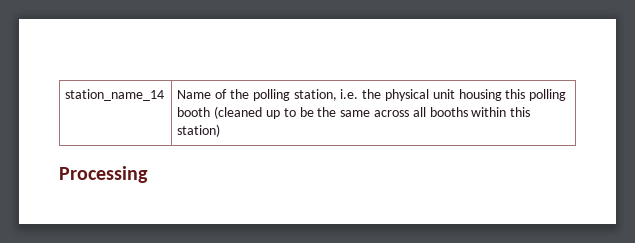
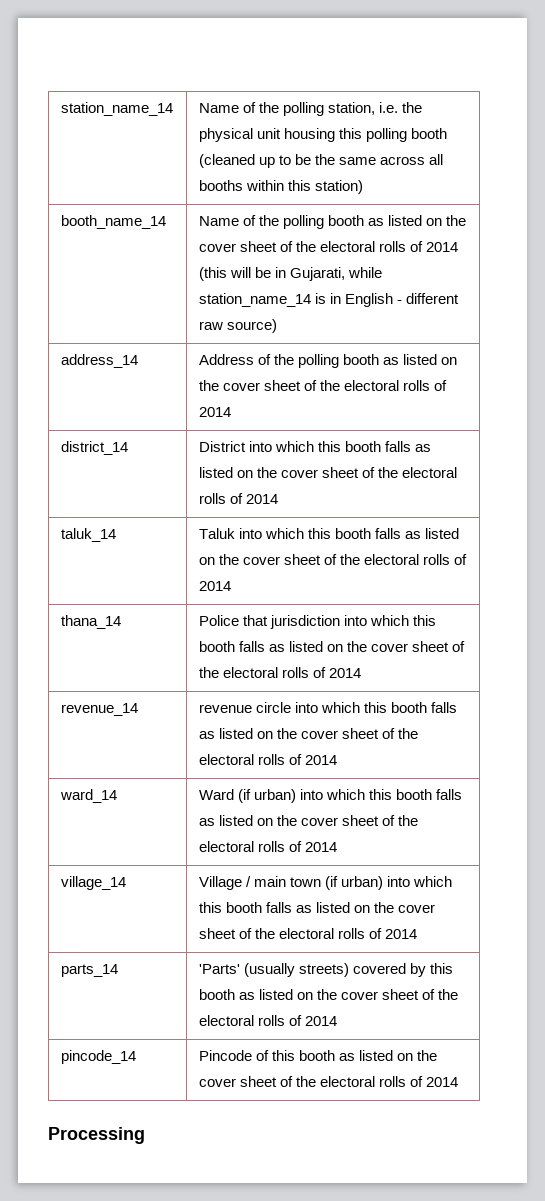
+ booth_name_14 | Name of the polling booth as listed on the cover sheet of the electoral rolls of 2014 (this will be in Gujarati, while station_name_14 is in English - different raw source)
+ address_14 | Address of the polling booth as listed on the cover sheet of the electoral rolls of 2014
+ district_14 | District into which this booth falls as listed on the cover sheet of the electoral rolls of 2014
+ taluk_14 | Taluk into which this booth falls as listed on the cover sheet of the electoral rolls of 2014
+ thana_14 | Police that jurisdiction into which this booth falls as listed on the cover sheet of the electoral rolls of 2014
+ revenue_14 | revenue circle into which this booth falls as listed on the cover sheet of the electoral rolls of 2014
+ ward_14 | Ward (if urban) into which this booth falls as listed on the cover sheet of the electoral rolls of 2014
+ village_14 | Village / main town (if urban) into which this booth falls as listed on the cover sheet of the electoral rolls of 2014
+ parts_14 | 'Parts' (usually streets) covered by this booth as listed on the cover sheet of the electoral rolls of 2014
+ pincode_14 | Pincode of this booth as listed on the cover sheet of the electoral rolls of 2014

